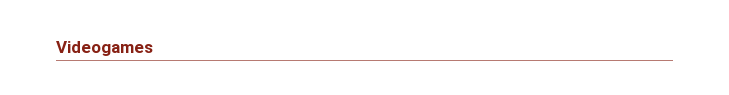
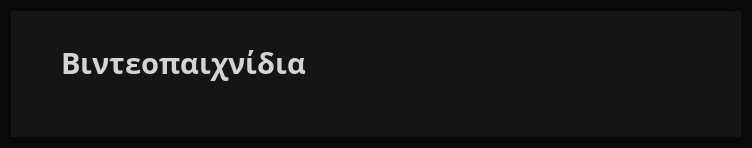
- Videogames
+ Βιντεοπαιχνίδια

